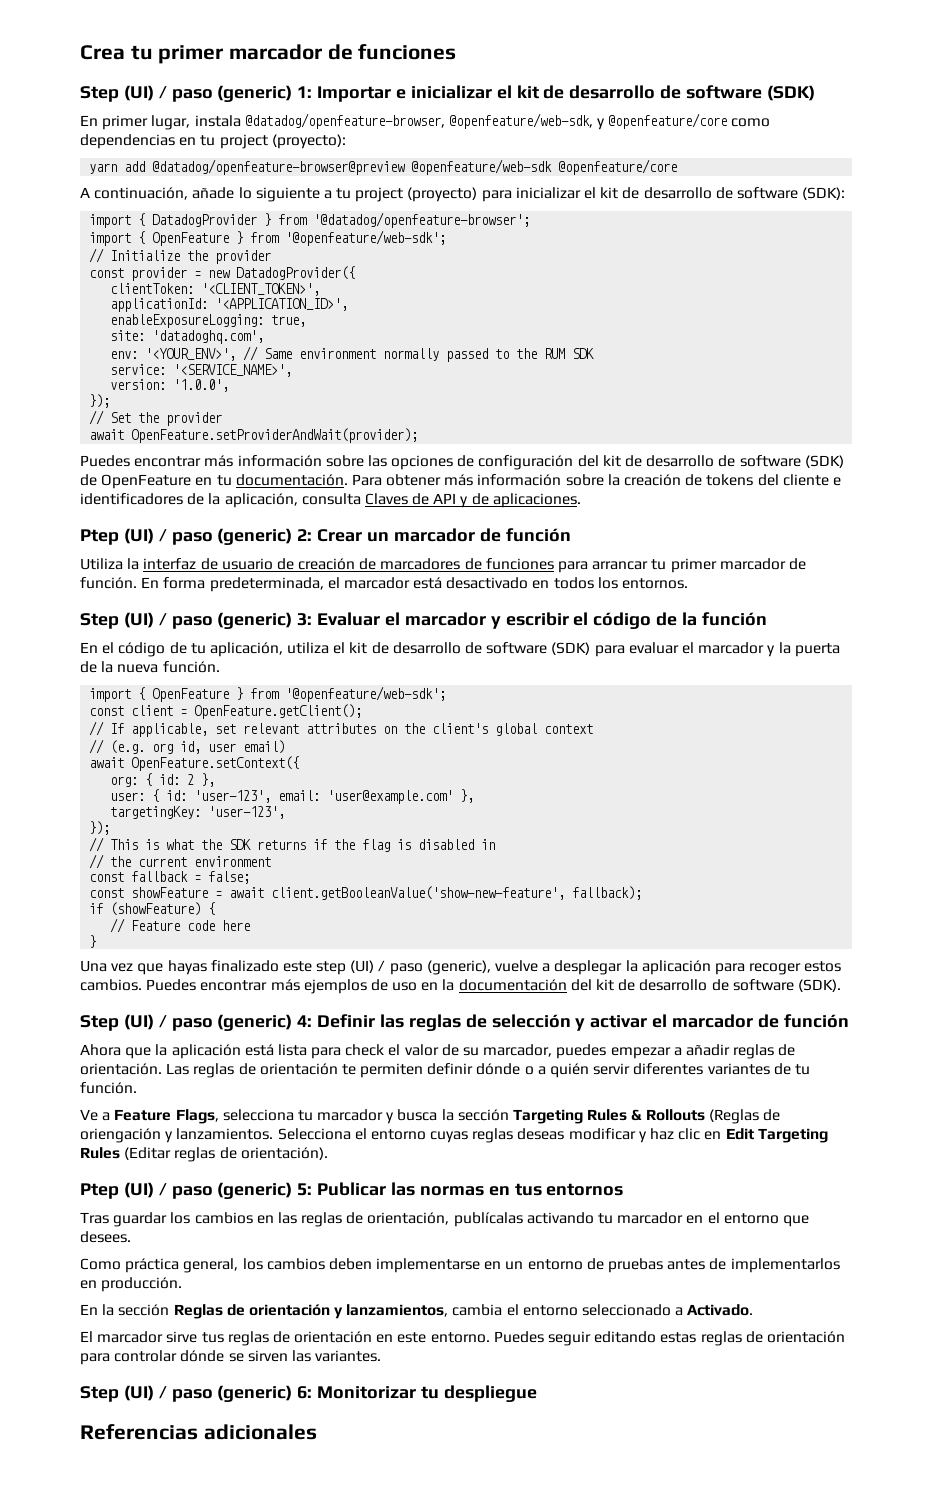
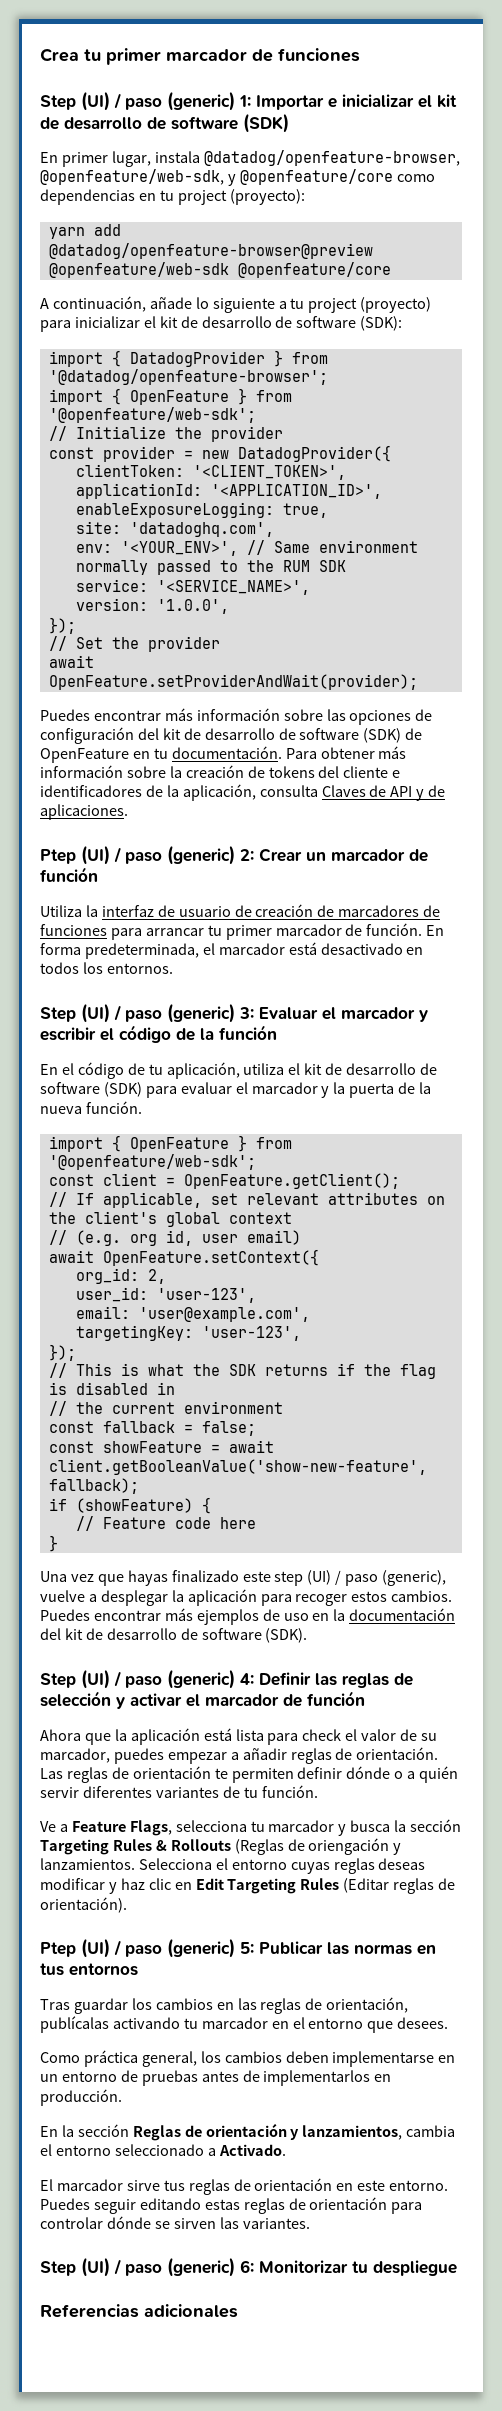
- org: { id: 2 },
- user: { id: 'user-123', email: 'user@example.com' },
+ org_id: 2,
+ user_id: 'user-123',
+ email: 'user@example.com',

